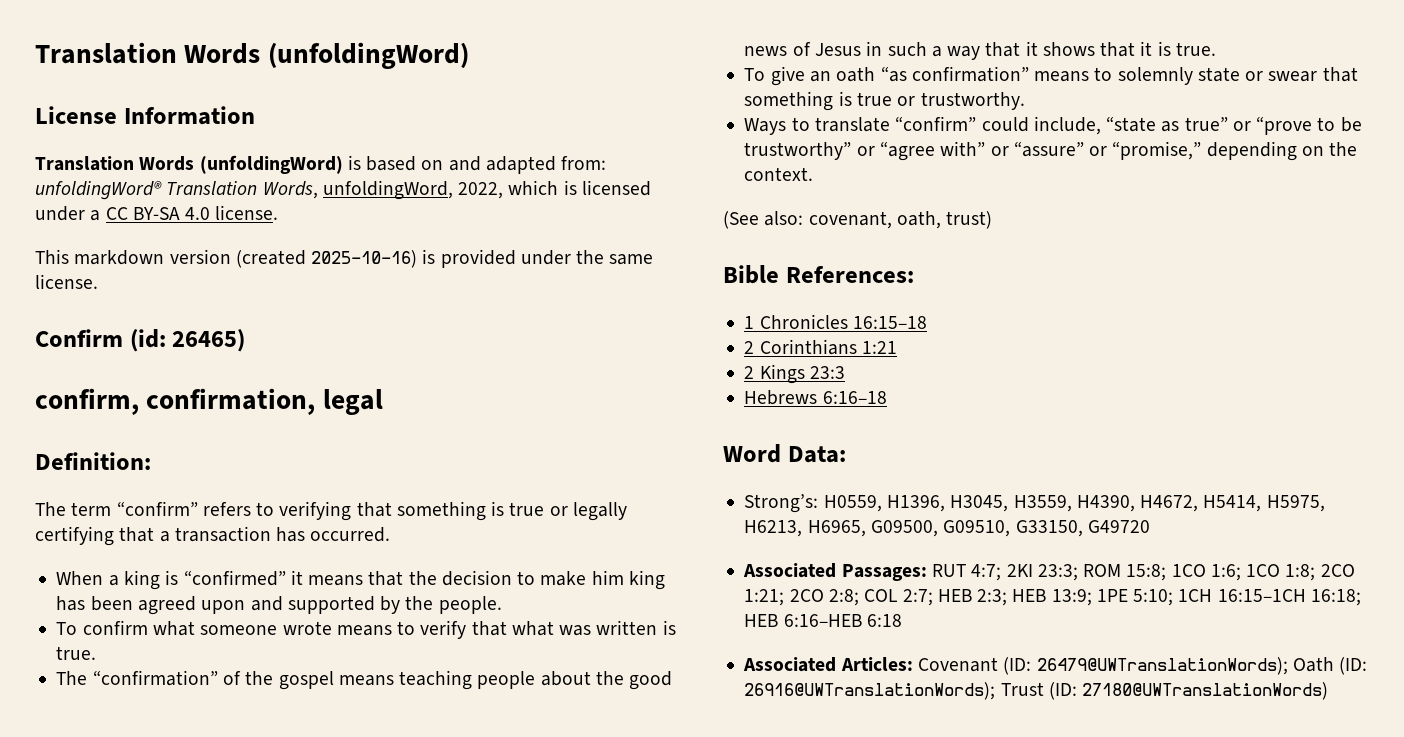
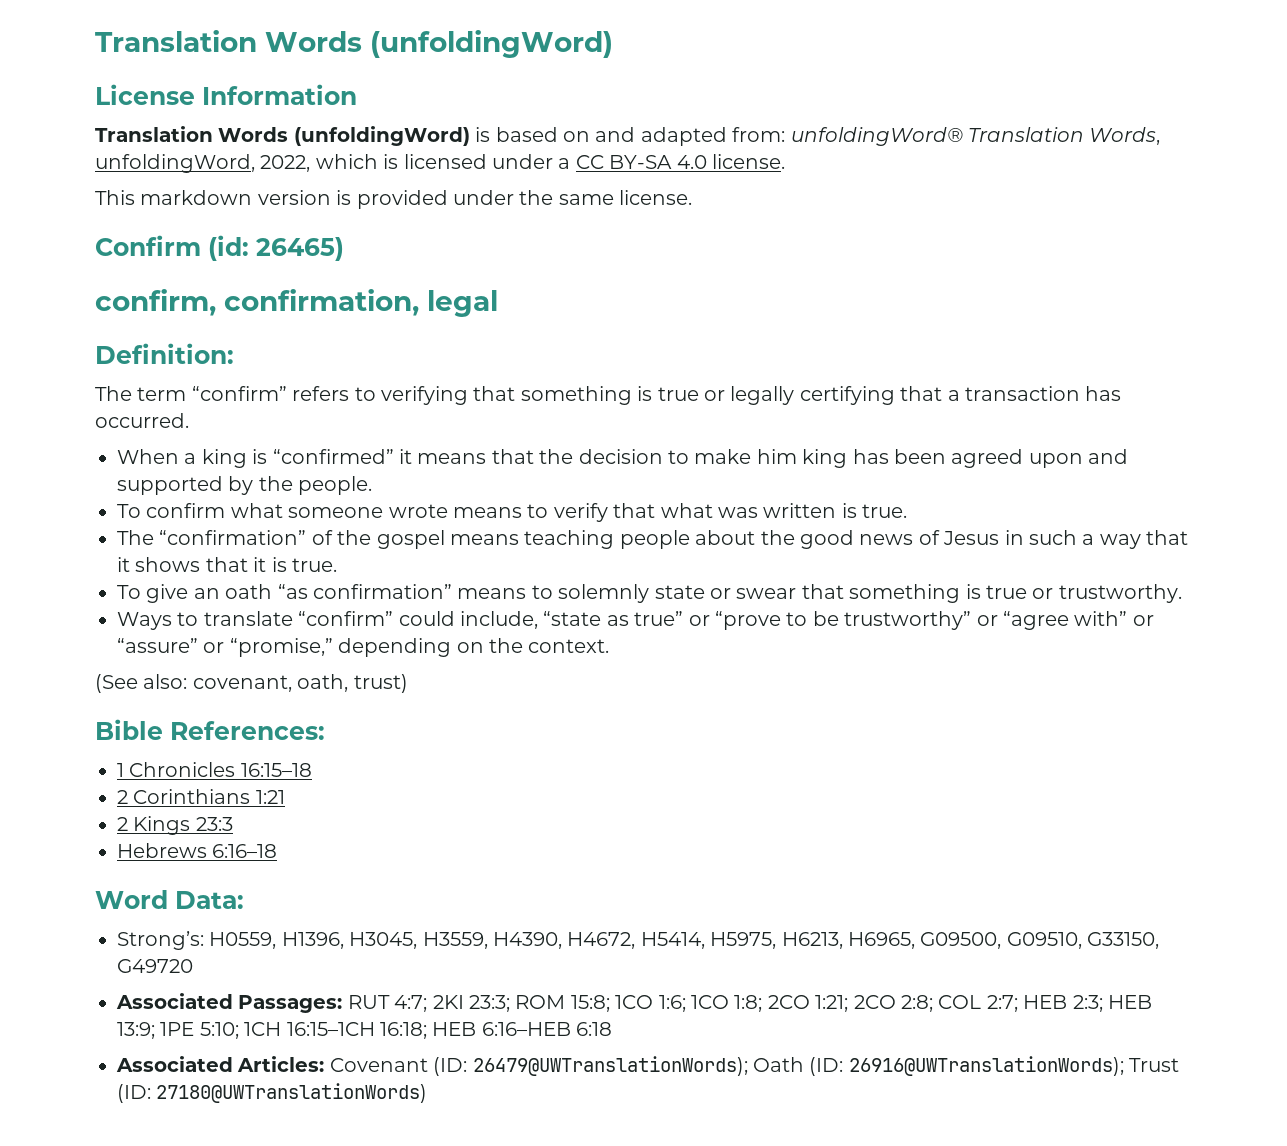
- This markdown version (created 2025-10-16) is provided under the same license.
+ This markdown version is provided under the same license.

